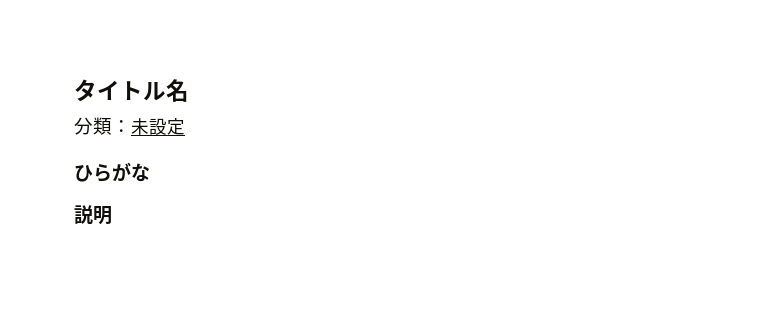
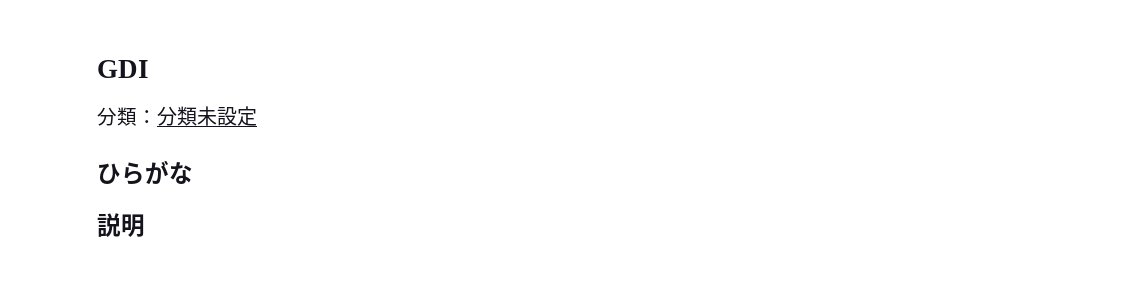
- タイトル名
+ GDI
- 分類：未設定
+ 分類：分類未設定

